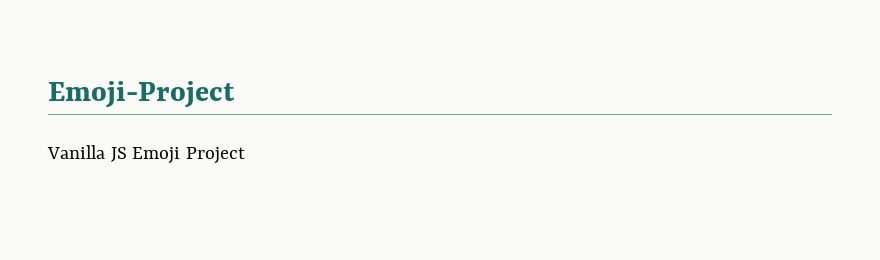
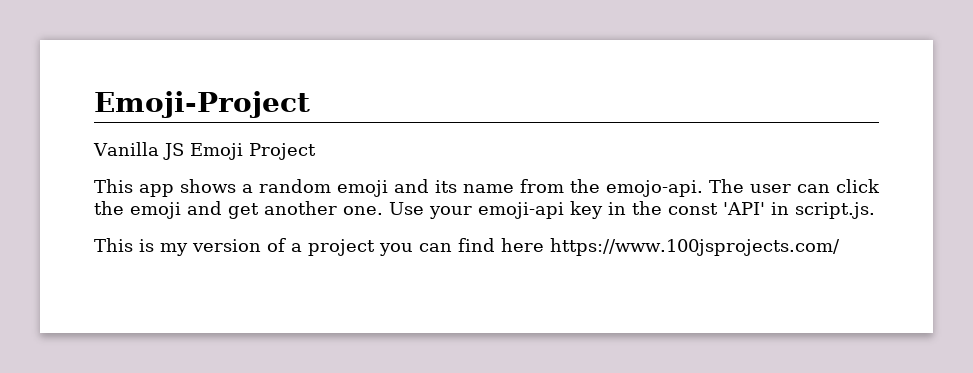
+ This app shows a random emoji and its name from the emojo-api. The user can click the emoji and get another one. Use your emoji-api key in the const 'API' in script.js.
+ This is my version of a project you can find here https://www.100jsprojects.com/

